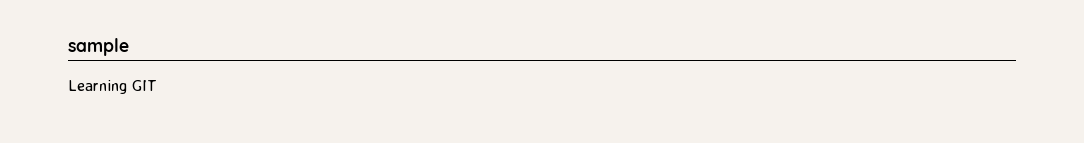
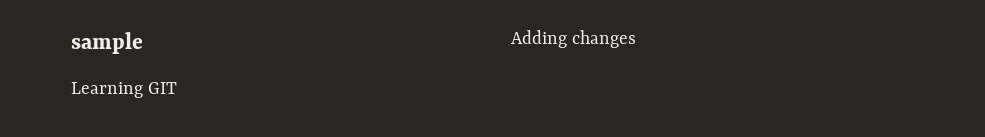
+ Adding changes

